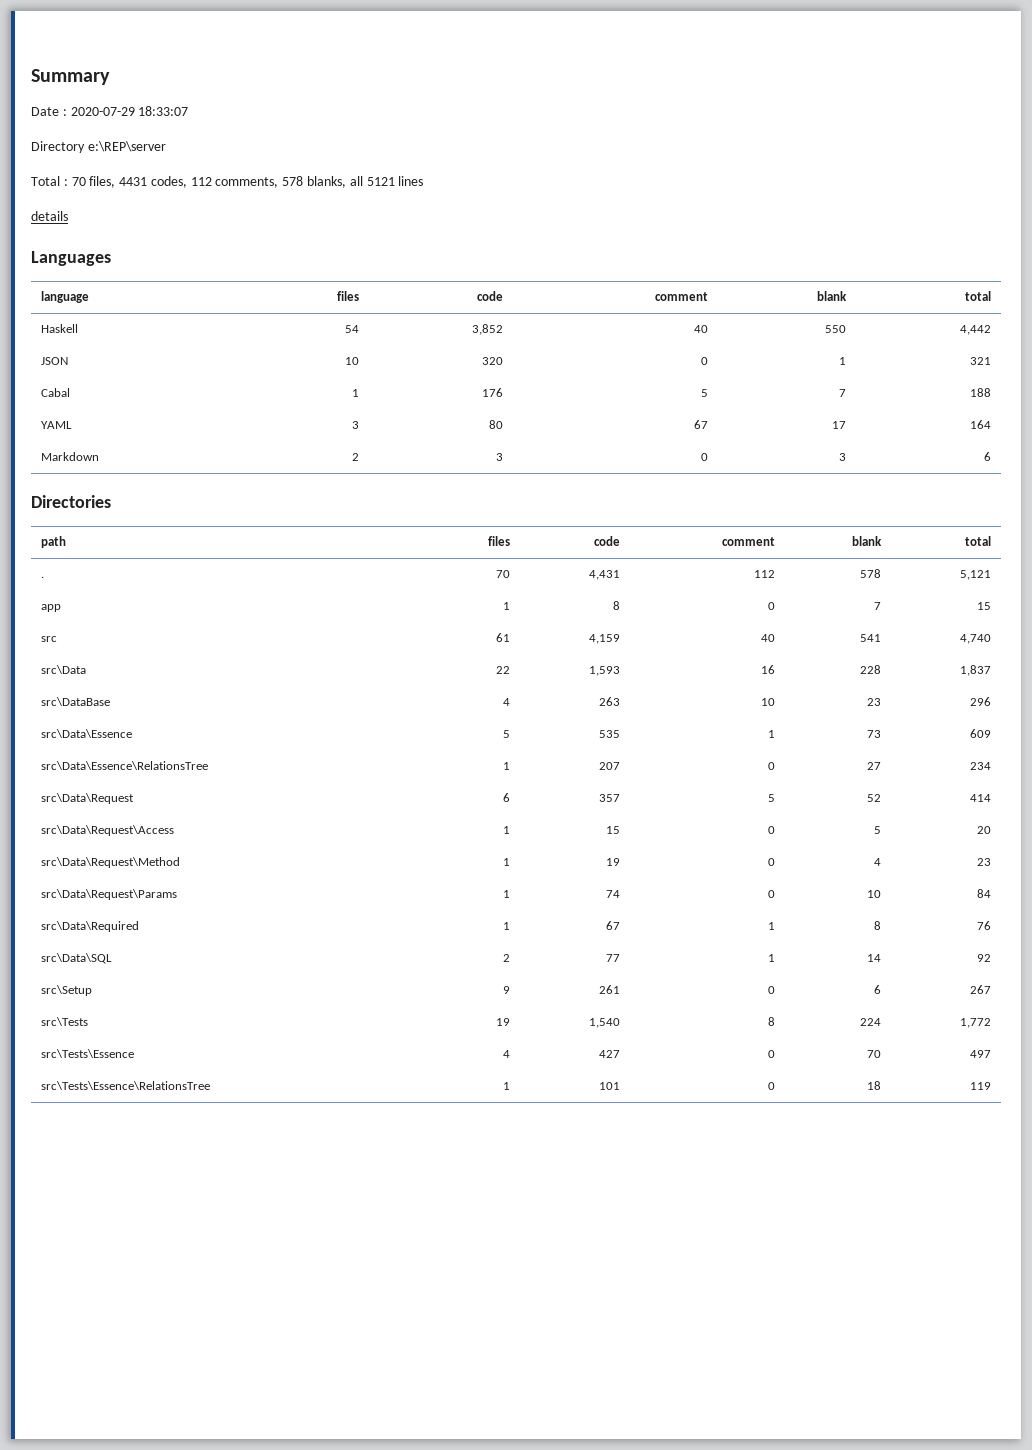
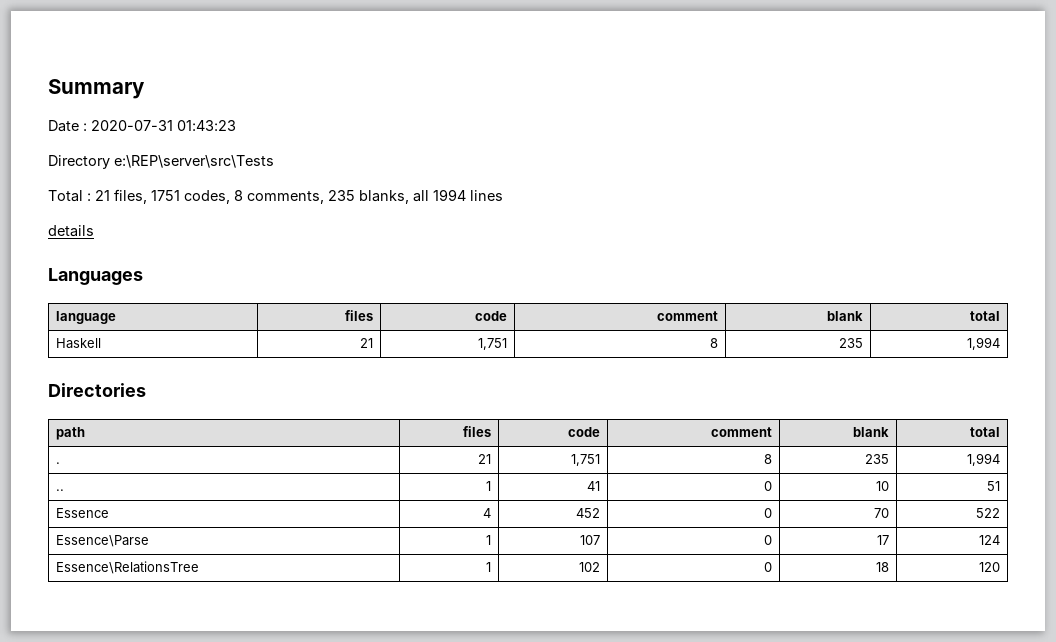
- Date : 2020-07-29 18:33:07
+ Date : 2020-07-31 01:43:23
- Directory e:\REP\server
+ Directory e:\REP\server\src\Tests
- Total : 70 files, 4431 codes, 112 comments, 578 blanks, all 5121 lines
+ Total : 21 files, 1751 codes, 8 comments, 235 blanks, all 1994 lines
- Haskell | 54 | 3,852 | 40 | 550 | 4,442
- JSON | 10 | 320 | 0 | 1 | 321
- Cabal | 1 | 176 | 5 | 7 | 188
- YAML | 3 | 80 | 67 | 17 | 164
- Markdown | 2 | 3 | 0 | 3 | 6
+ Haskell | 21 | 1,751 | 8 | 235 | 1,994
- . | 70 | 4,431 | 112 | 578 | 5,121
- app | 1 | 8 | 0 | 7 | 15
- src | 61 | 4,159 | 40 | 541 | 4,740
- src\Data | 22 | 1,593 | 16 | 228 | 1,837
- src\DataBase | 4 | 263 | 10 | 23 | 296
- src\Data\Essence | 5 | 535 | 1 | 73 | 609
- src\Data\Essence\RelationsTree | 1 | 207 | 0 | 27 | 234
- src\Data\Request | 6 | 357 | 5 | 52 | 414
- src\Data\Request\Access | 1 | 15 | 0 | 5 | 20
- src\Data\Request\Method | 1 | 19 | 0 | 4 | 23
- src\Data\Request\Params | 1 | 74 | 0 | 10 | 84
- src\Data\Required | 1 | 67 | 1 | 8 | 76
- src\Data\SQL | 2 | 77 | 1 | 14 | 92
- src\Setup | 9 | 261 | 0 | 6 | 267
- src\Tests | 19 | 1,540 | 8 | 224 | 1,772
- src\Tests\Essence | 4 | 427 | 0 | 70 | 497
- src\Tests\Essence\RelationsTree | 1 | 101 | 0 | 18 | 119
+ . | 21 | 1,751 | 8 | 235 | 1,994
+ .. | 1 | 41 | 0 | 10 | 51
+ Essence | 4 | 452 | 0 | 70 | 522
+ Essence\Parse | 1 | 107 | 0 | 17 | 124
+ Essence\RelationsTree | 1 | 102 | 0 | 18 | 120

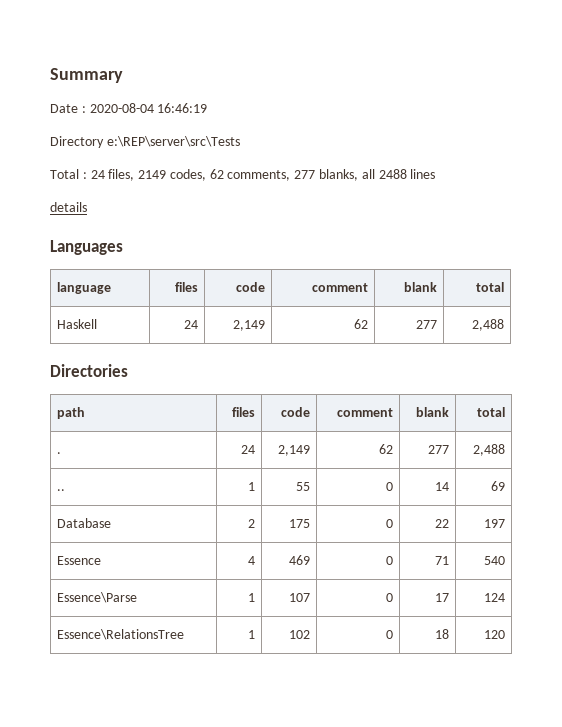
- Date : 2020-07-31 01:43:23
+ Date : 2020-08-04 16:46:19
- Total : 21 files, 1751 codes, 8 comments, 235 blanks, all 1994 lines
+ Total : 24 files, 2149 codes, 62 comments, 277 blanks, all 2488 lines
- Haskell | 21 | 1,751 | 8 | 235 | 1,994
+ Haskell | 24 | 2,149 | 62 | 277 | 2,488
- . | 21 | 1,751 | 8 | 235 | 1,994
+ . | 24 | 2,149 | 62 | 277 | 2,488
- .. | 1 | 41 | 0 | 10 | 51
+ .. | 1 | 55 | 0 | 14 | 69
+ Database | 2 | 175 | 0 | 22 | 197
- Essence | 4 | 452 | 0 | 70 | 522
+ Essence | 4 | 469 | 0 | 71 | 540

